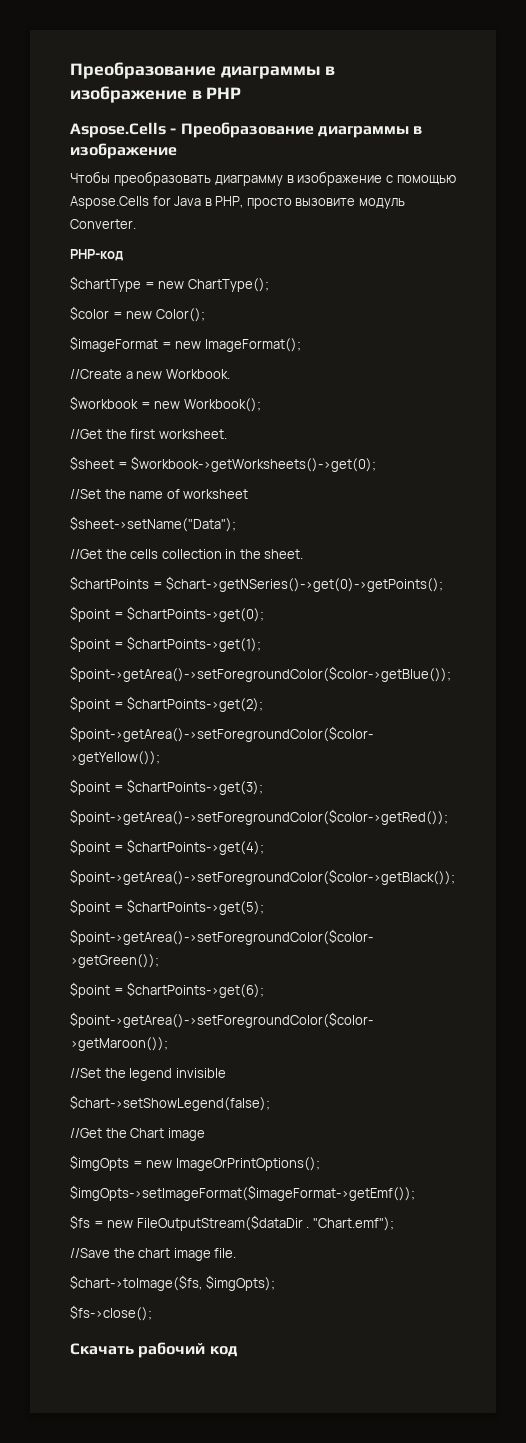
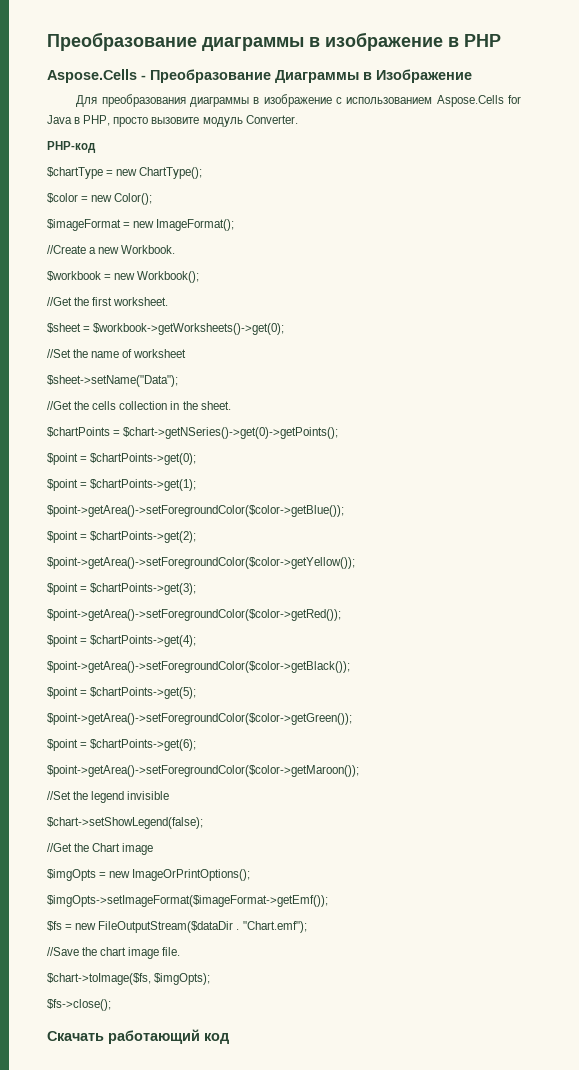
- Aspose.Cells - Преобразование диаграммы в изображение
- Чтобы преобразовать диаграмму в изображение с помощью Aspose.Cells for Java в PHP, просто вызовите модуль Converter.
+ Aspose.Cells - Преобразование Диаграммы в Изображение
+ Для преобразования диаграммы в изображение с использованием Aspose.Cells for Java в PHP, просто вызовите модуль Converter.
- Скачать рабочий код
+ Скачать работающий код

